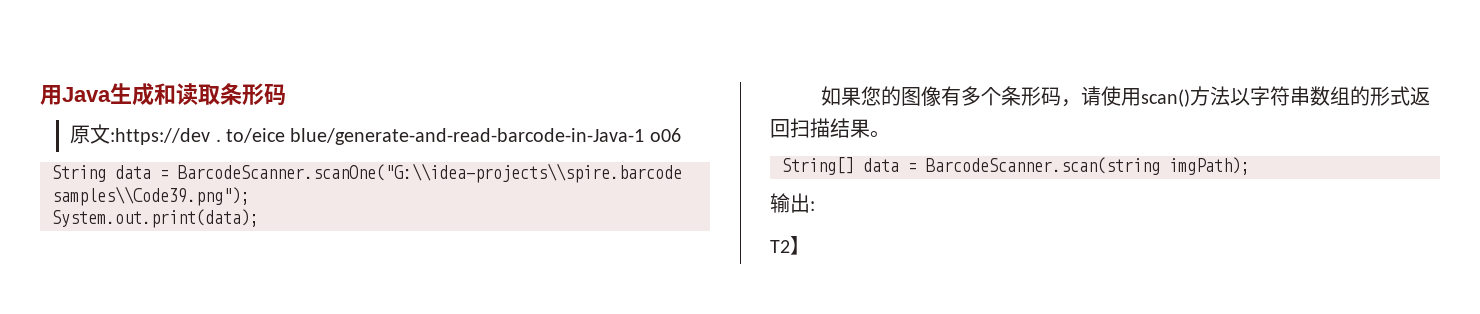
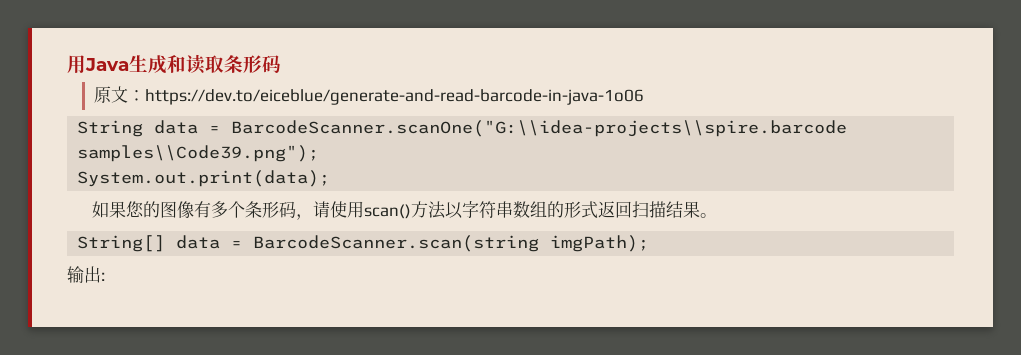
- 原文:https://dev . to/eice blue/generate-and-read-barcode-in-Java-1 o06
+ 原文：https://dev.to/eiceblue/generate-and-read-barcode-in-java-1o06
- T2】

